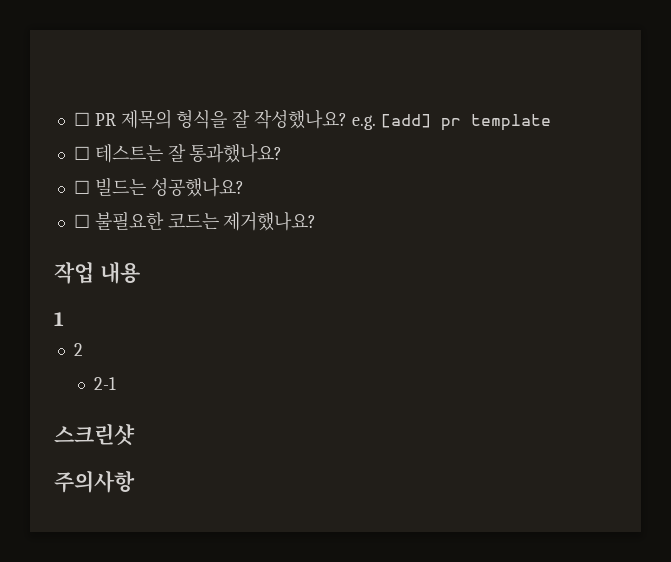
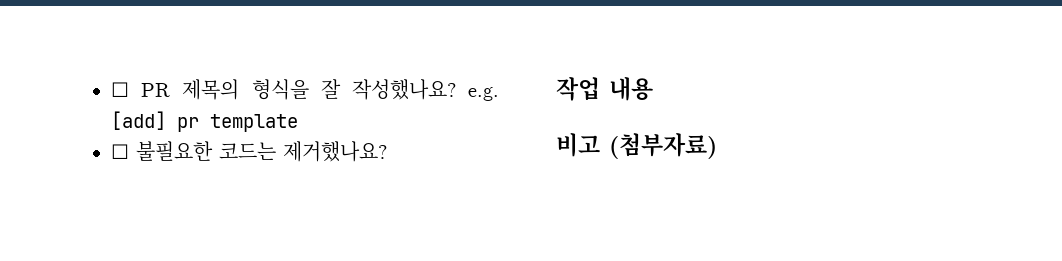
- ☐ 테스트는 잘 통과했나요?
- ☐ 빌드는 성공했나요?
- 1
- 2
- 2-1
- 스크린샷
- 주의사항
+ 비고 (첨부자료)

